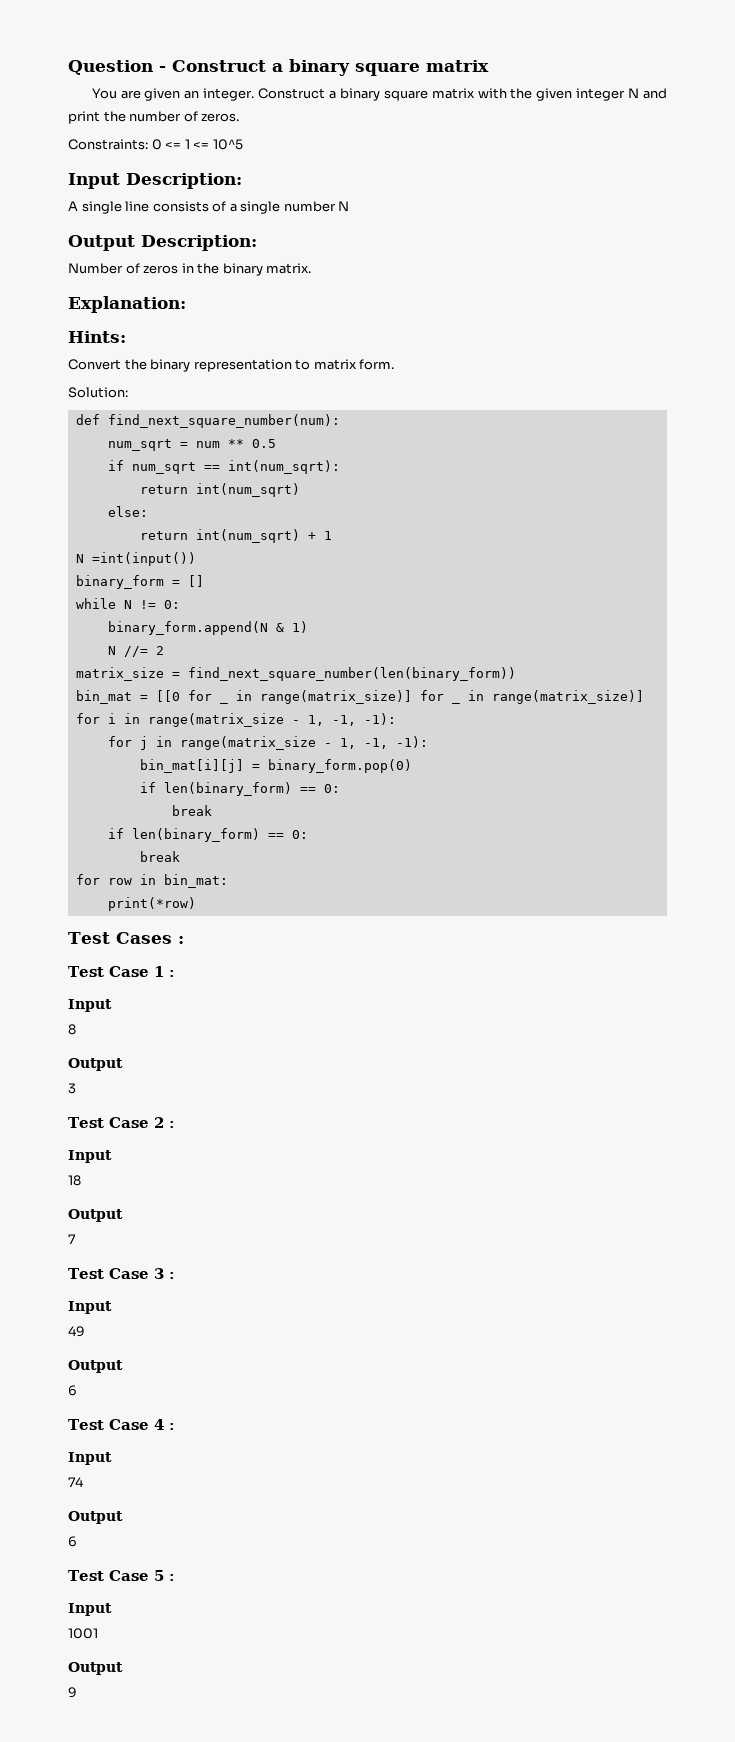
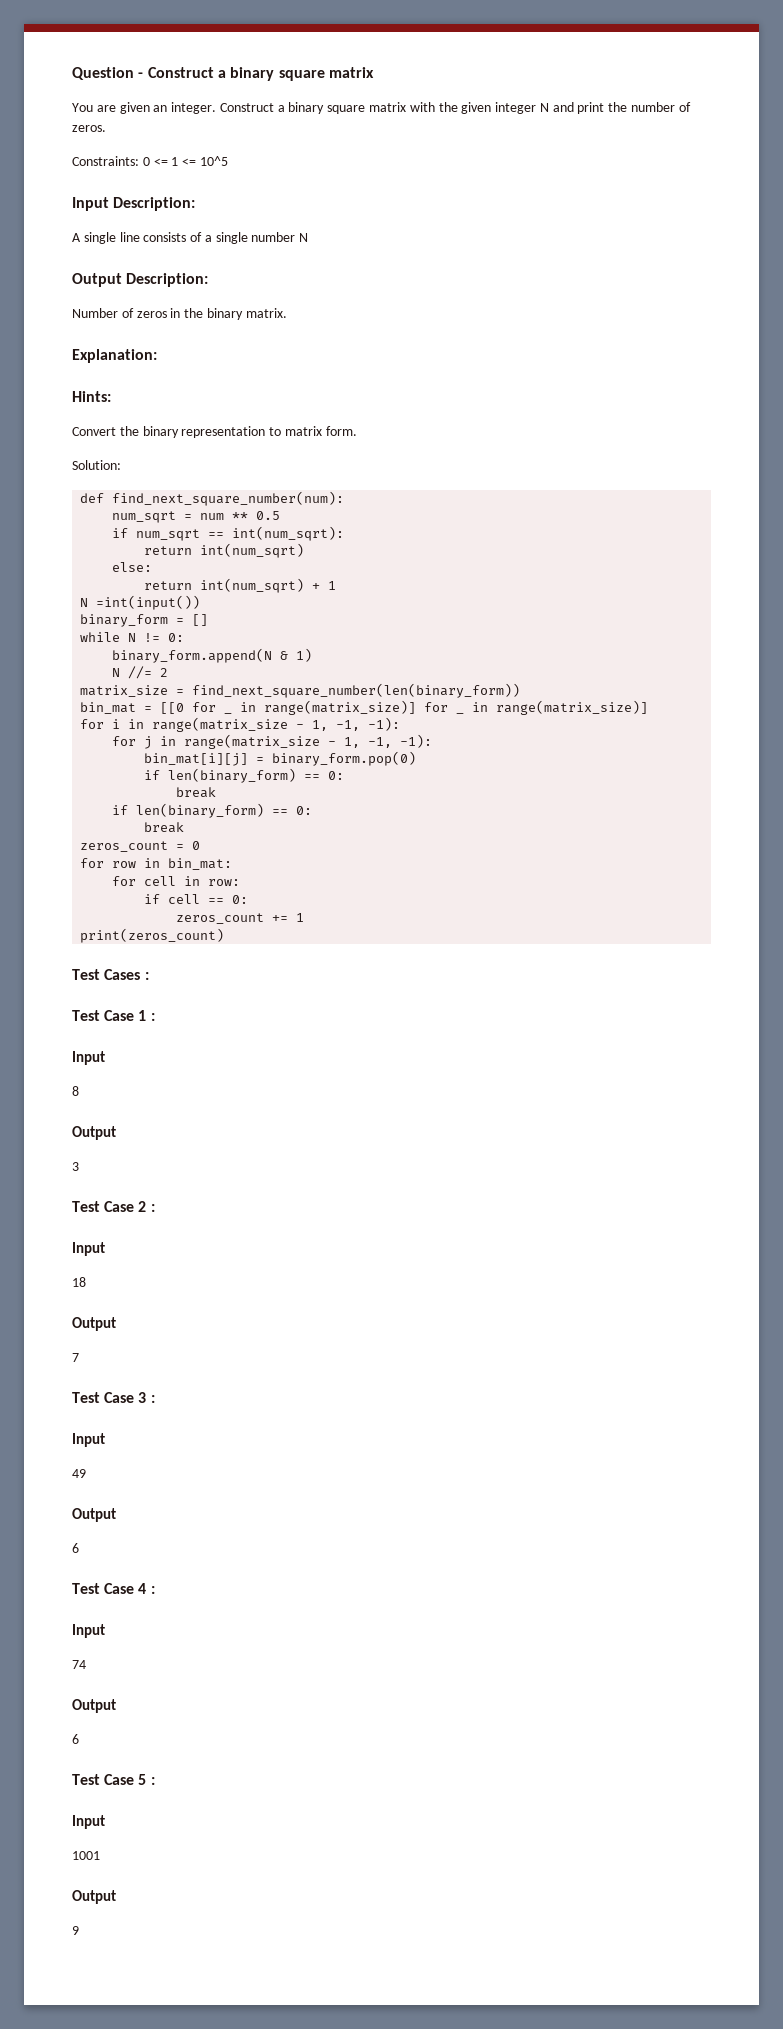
+ zeros_count = 0
- print(*row)
+ for cell in row:
+ if cell == 0:
+ zeros_count += 1
+ print(zeros_count)

